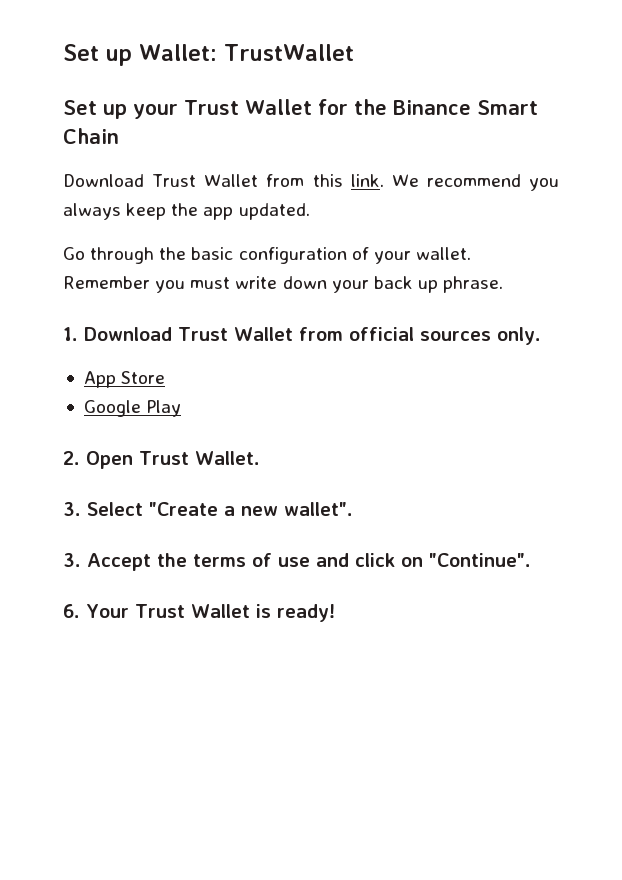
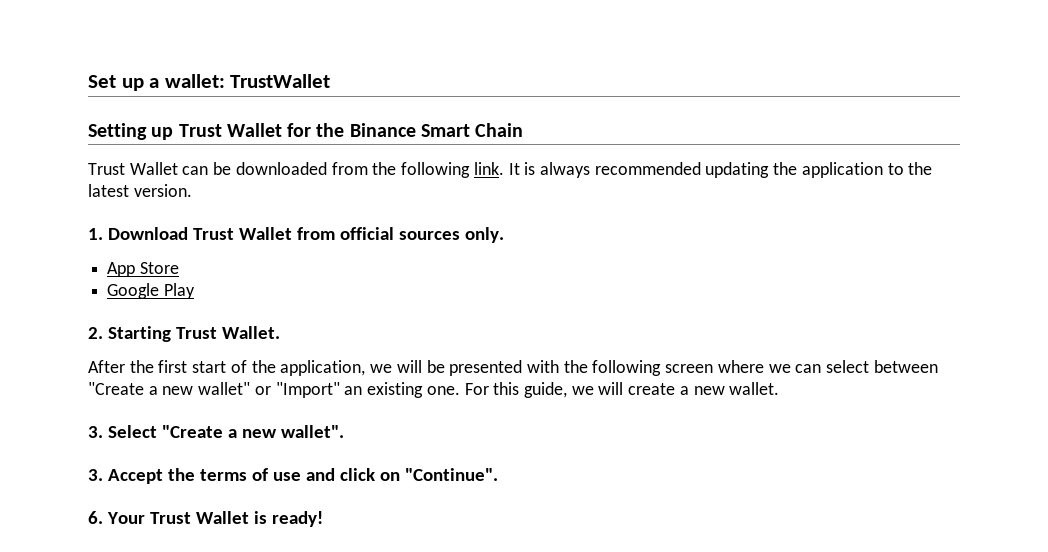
- Set up Wallet: TrustWallet
+ Set up a wallet: TrustWallet
- Set up your Trust Wallet for the Binance Smart Chain
+ Setting up Trust Wallet for the Binance Smart Chain
- Download Trust Wallet from this link. We recommend you always keep the app updated.
- Go through the basic configuration of your wallet. Remember you must write down your back up phrase.
+ Trust Wallet can be downloaded from the following link. It is always recommended updating the application to the latest version.
- 2. Open Trust Wallet.
+ 2. Starting Trust Wallet.
+ After the first start of the application, we will be presented with the following screen where we can select between "Create a new wallet" or "Import" an existing one. For this guide, we will create a new wallet.

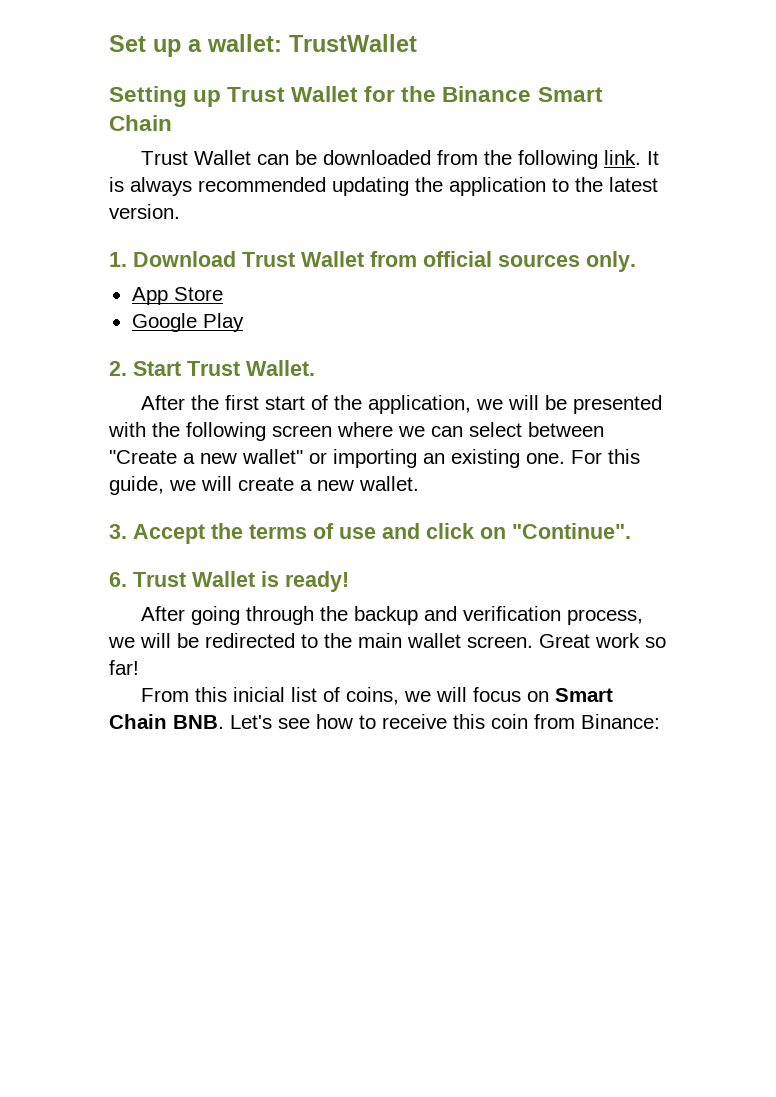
- 2. Starting Trust Wallet.
+ 2. Start Trust Wallet.
- After the first start of the application, we will be presented with the following screen where we can select between "Create a new wallet" or "Import" an existing one.
+ After the first start of the application, we will be presented with the following screen where we can select between "Create a new wallet" or importing an existing one.
- 3. Select "Create a new wallet".
- 6. Your Trust Wallet is ready!
+ 6. Trust Wallet is ready!
+ After going through the backup and verification process, we will be redirected to the main wallet screen. Great work so far!
+ From this inicial list of coins, we will focus on Smart Chain BNB. Let's see how to receive this coin from Binance:

